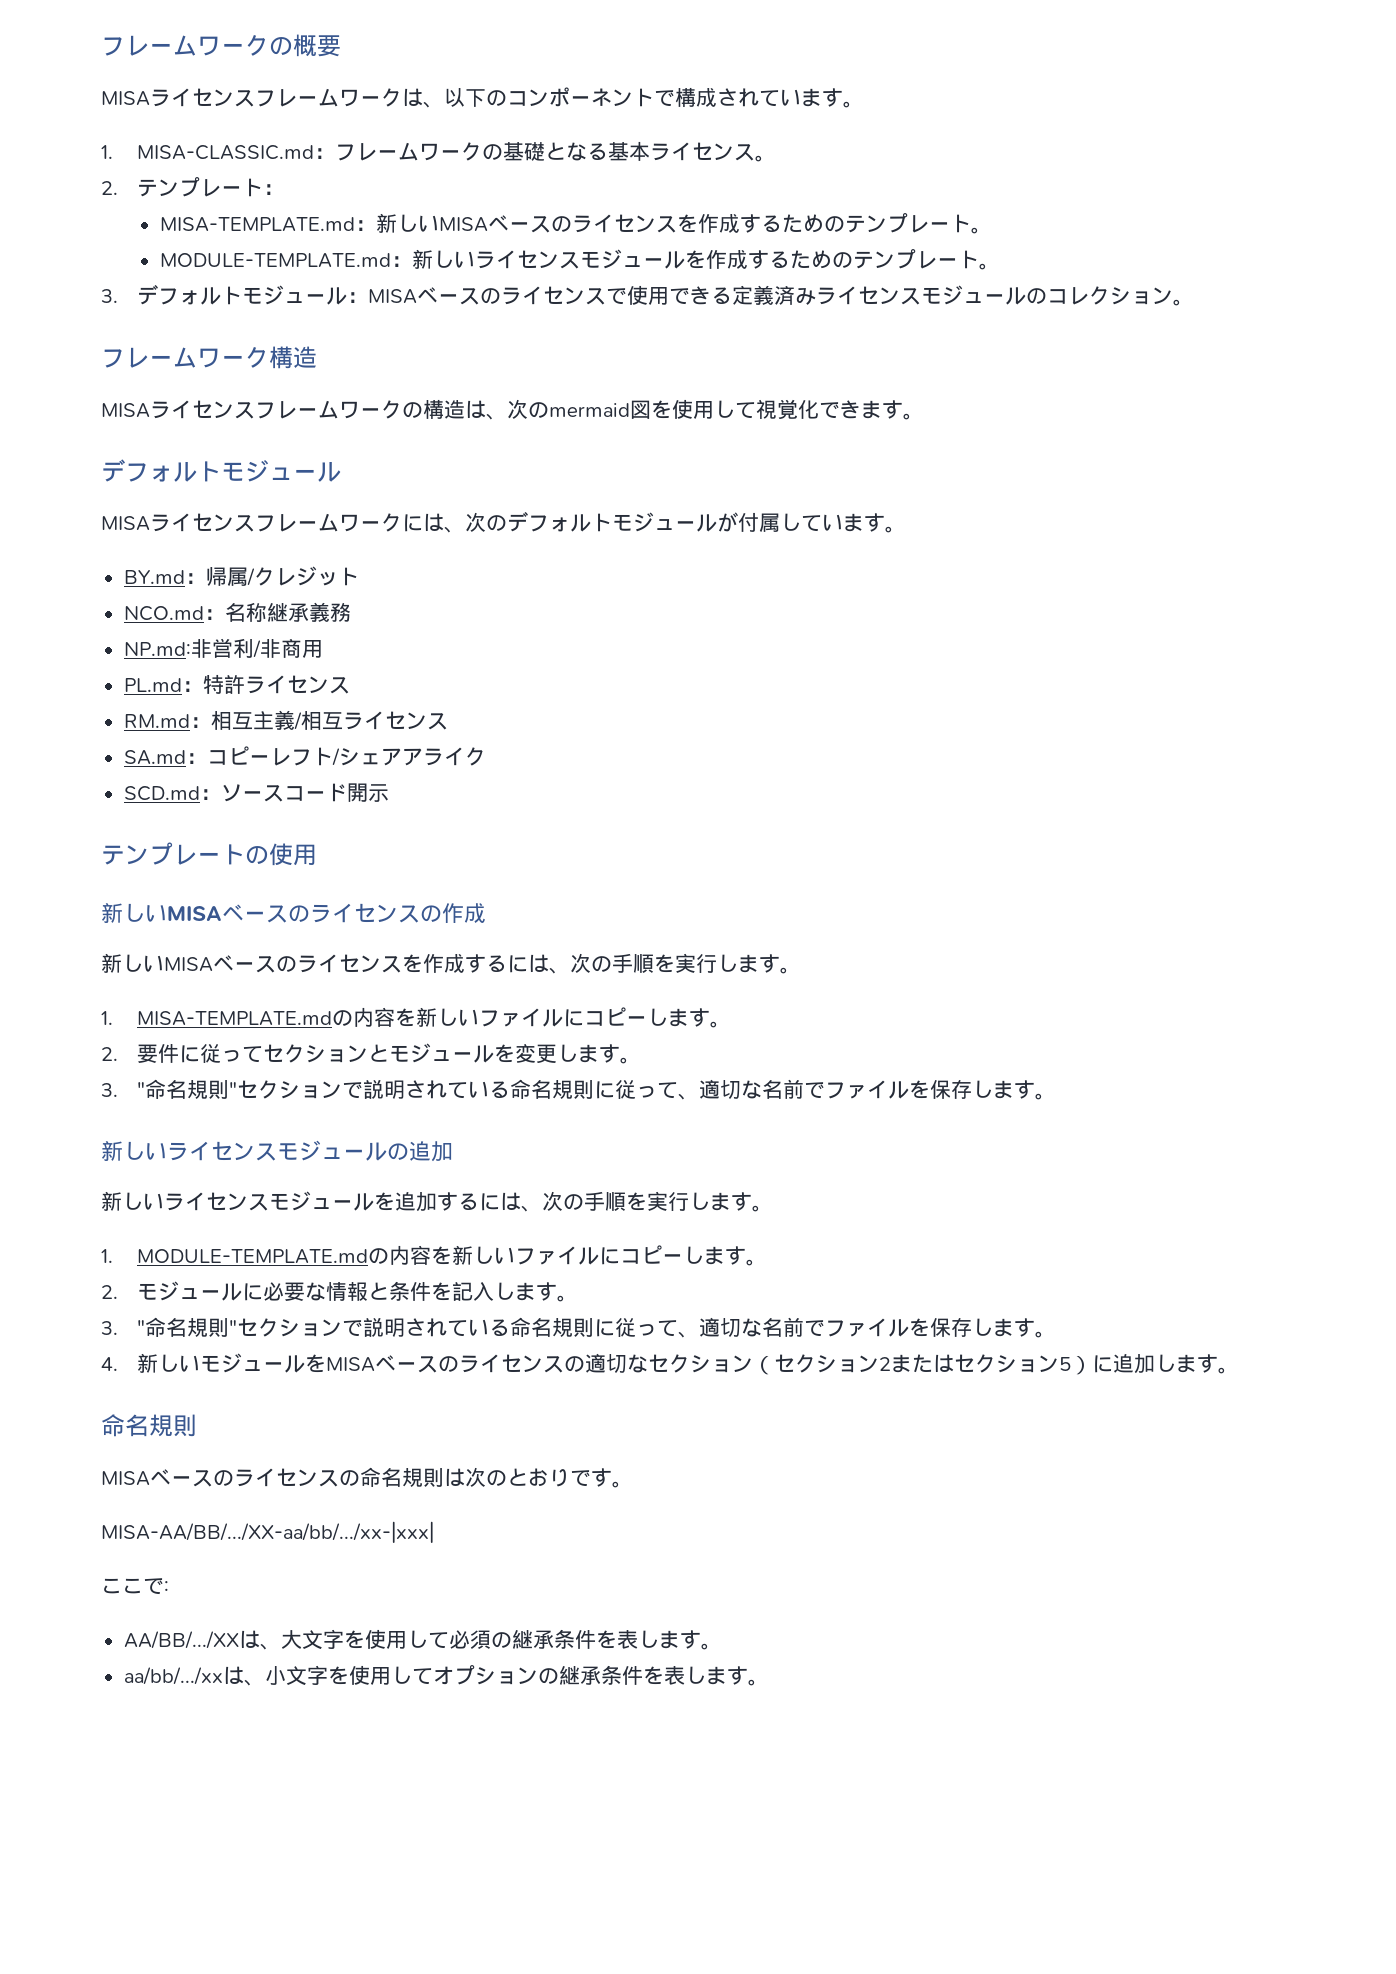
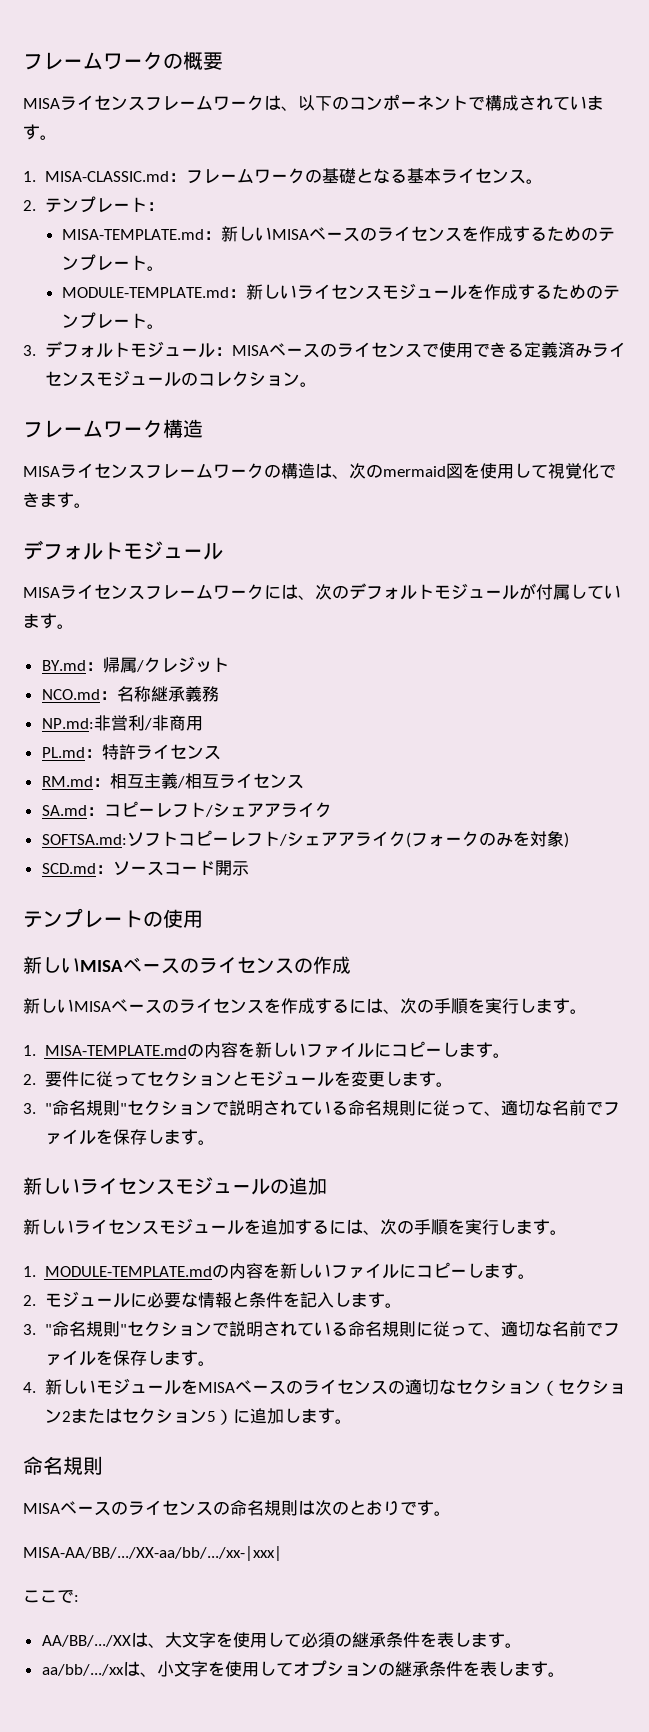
+ SOFTSA.md:ソフトコピーレフト/シェアアライク(フォークのみを対象)

